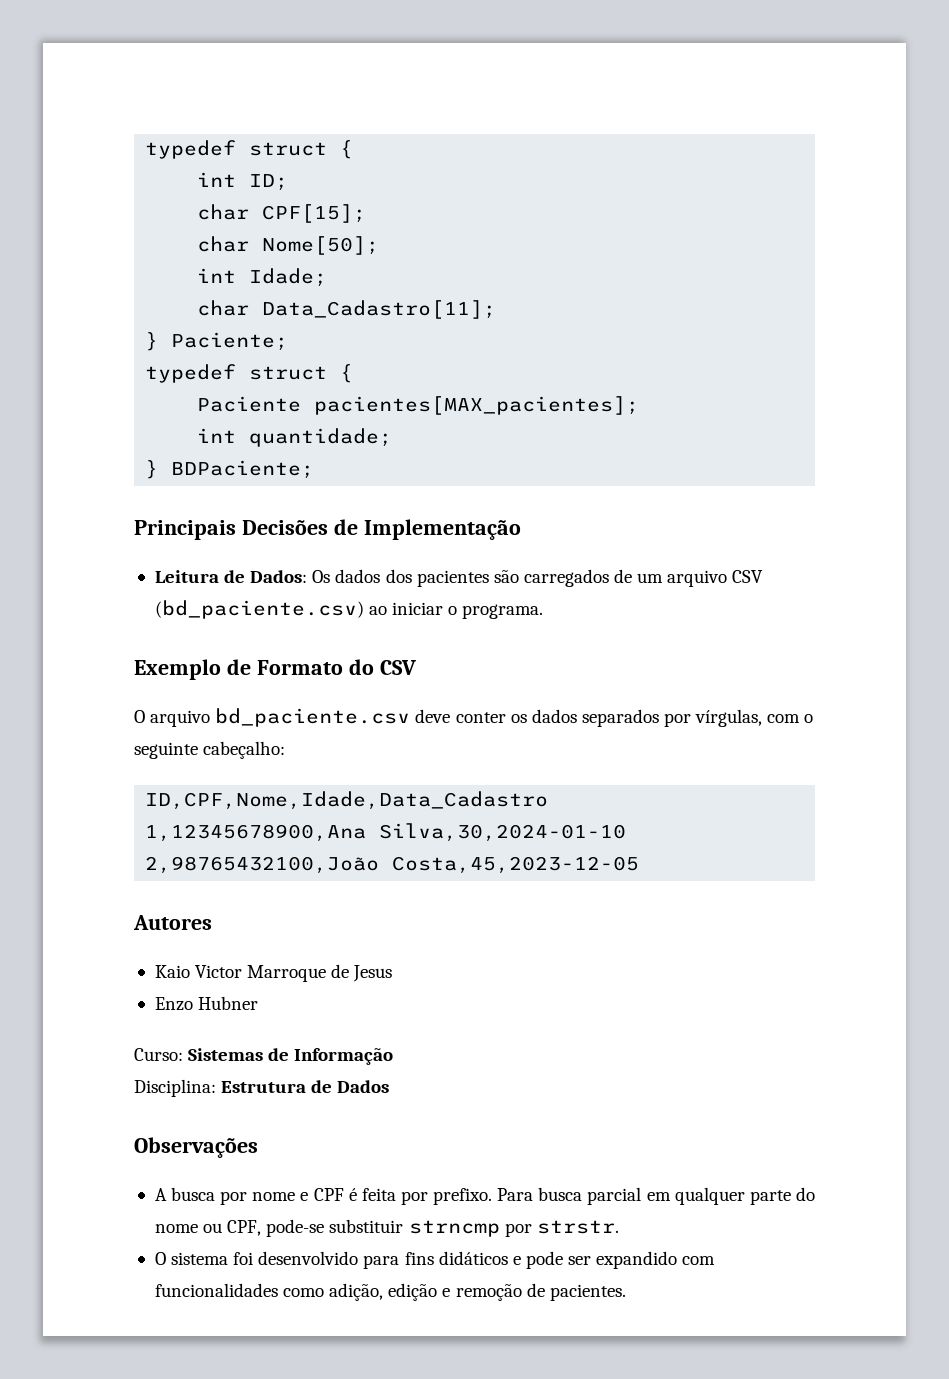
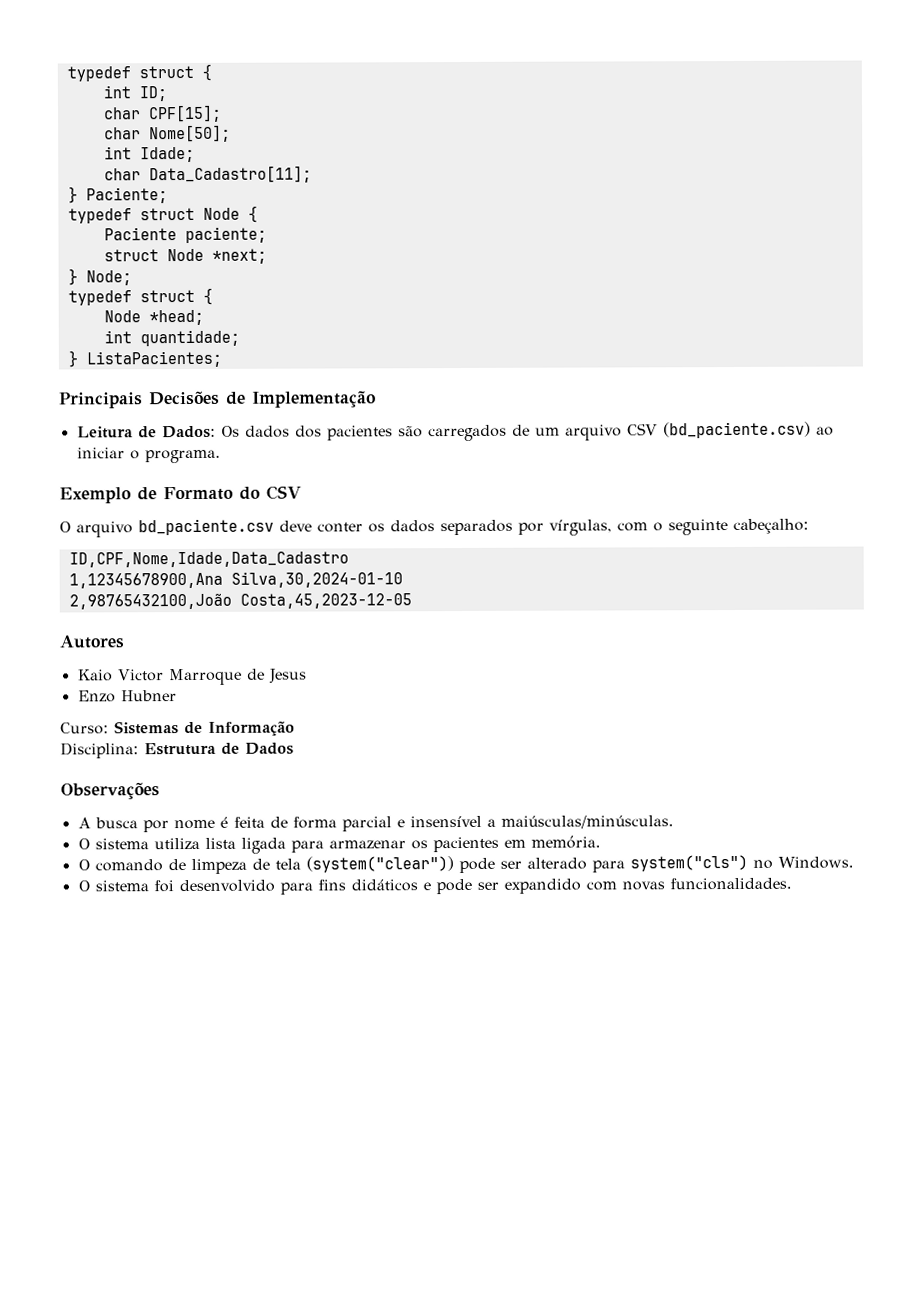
  } Paciente;
- typedef struct {
+ typedef struct Node {
- Paciente pacientes[MAX_pacientes];
+ Paciente paciente;
+ struct Node *next;
+ } Node;
+ typedef struct {
+ Node *head;
- } BDPaciente;
+ } ListaPacientes;
- A busca por nome e CPF é feita por prefixo. Para busca parcial em qualquer parte do nome ou CPF, pode-se substituir strncmp por strstr.
+ A busca por nome é feita de forma parcial e insensível a maiúsculas/minúsculas.
+ O sistema utiliza lista ligada para armazenar os pacientes em memória.
+ O comando de limpeza de tela (system("clear")) pode ser alterado para system("cls") no Windows.
- O sistema foi desenvolvido para fins didáticos e pode ser expandido com funcionalidades como adição, edição e remoção de pacientes.
+ O sistema foi desenvolvido para fins didáticos e pode ser expandido com novas funcionalidades.

